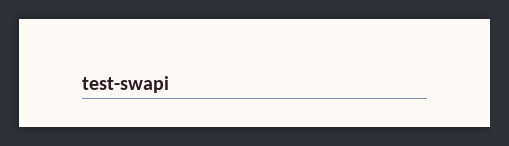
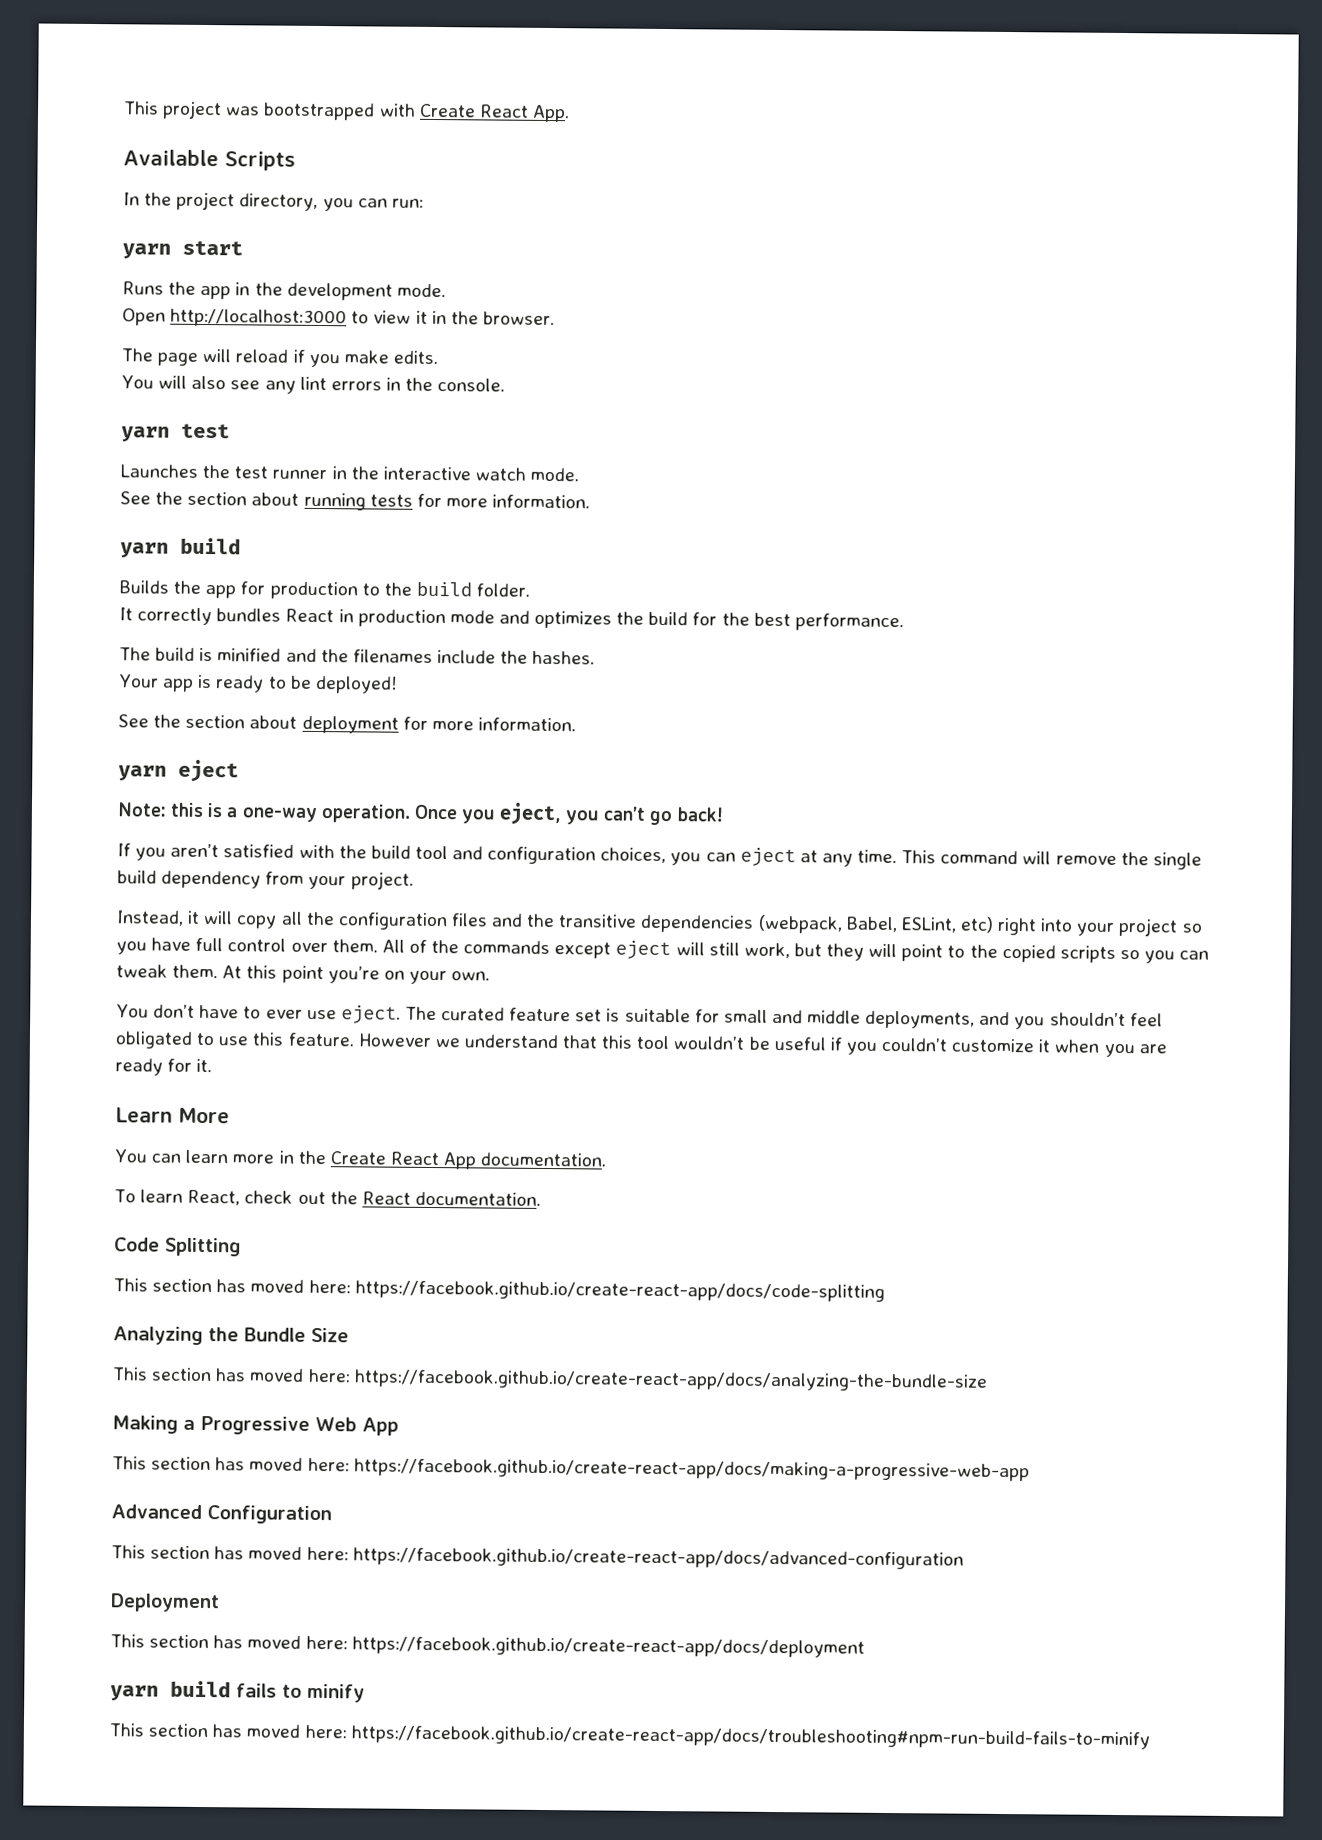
- test-swapi
+ This project was bootstrapped with Create React App.
+ Available Scripts
+ In the project directory, you can run:
+ yarn start
+ Runs the app in the development mode.
+ Open http://localhost:3000 to view it in the browser.
+ The page will reload if you make edits.
+ You will also see any lint errors in the console.
+ yarn test
+ Launches the test runner in the interactive watch mode.
+ See the section about running tests for more information.
+ yarn build
+ Builds the app for production to the build folder.
+ It correctly bundles React in production mode and optimizes the build for the best performance.
+ The build is minified and the filenames include the hashes.
+ Your app is ready to be deployed!
+ See the section about deployment for more information.
+ yarn eject
+ Note: this is a one-way operation. Once you eject, you can’t go back!
+ If you aren’t satisfied with the build tool and configuration choices, you can eject at any time. This command will remove the single build dependency from your project.
+ Instead, it will copy all the configuration files and the transitive dependencies (webpack, Babel, ESLint, etc) right into your project so you have full control over them. All of the commands except eject will still work, but they will point to the copied scripts so you can tweak them. At this point you’re on your own.
+ You don’t have to ever use eject. The curated feature set is suitable for small and middle deployments, and you shouldn’t feel obligated to use this feature. However we understand that this tool wouldn’t be useful if you couldn’t customize it when you are ready for it.
+ Learn More
+ You can learn more in the Create React App documentation.
+ To learn React, check out the React documentation.
+ Code Splitting
+ This section has moved here: https://facebook.github.io/create-react-app/docs/code-splitting
+ Analyzing the Bundle Size
+ This section has moved here: https://facebook.github.io/create-react-app/docs/analyzing-the-bundle-size
+ Making a Progressive Web App
+ This section has moved here: https://facebook.github.io/create-react-app/docs/making-a-progressive-web-app
+ Advanced Configuration
+ This section has moved here: https://facebook.github.io/create-react-app/docs/advanced-configuration
+ Deployment
+ This section has moved here: https://facebook.github.io/create-react-app/docs/deployment
+ yarn build fails to minify
+ This section has moved here: https://facebook.github.io/create-react-app/docs/troubleshooting#npm-run-build-fails-to-minify

